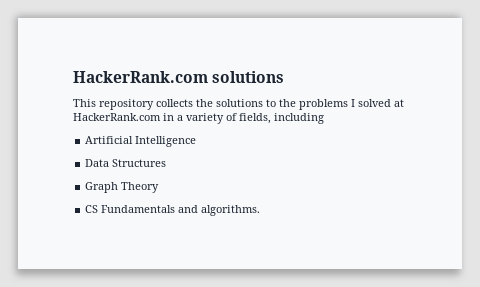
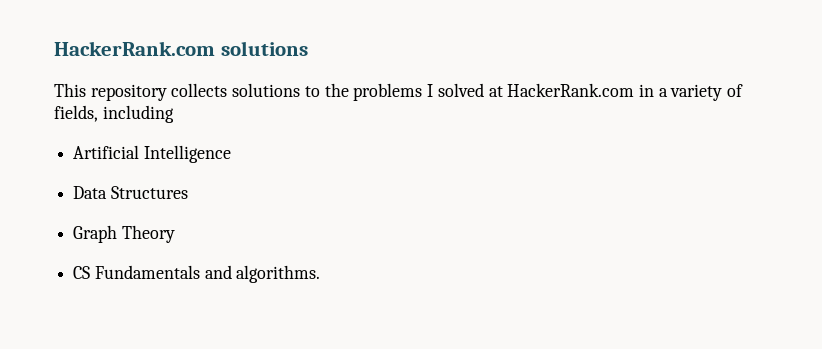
- This repository collects the solutions to the problems I solved at HackerRank.com in a variety of fields, including
+ This repository collects solutions to the problems I solved at HackerRank.com in a variety of fields, including

